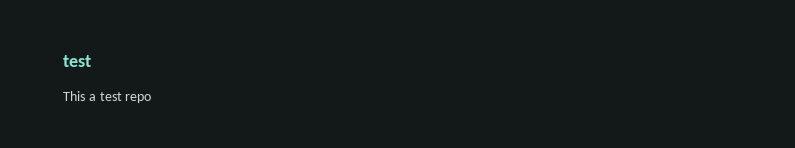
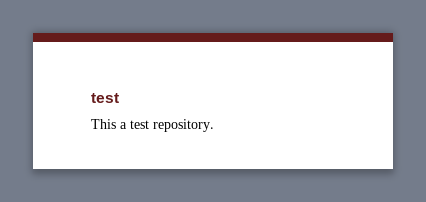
- This a test repo
+ This a test repository.

